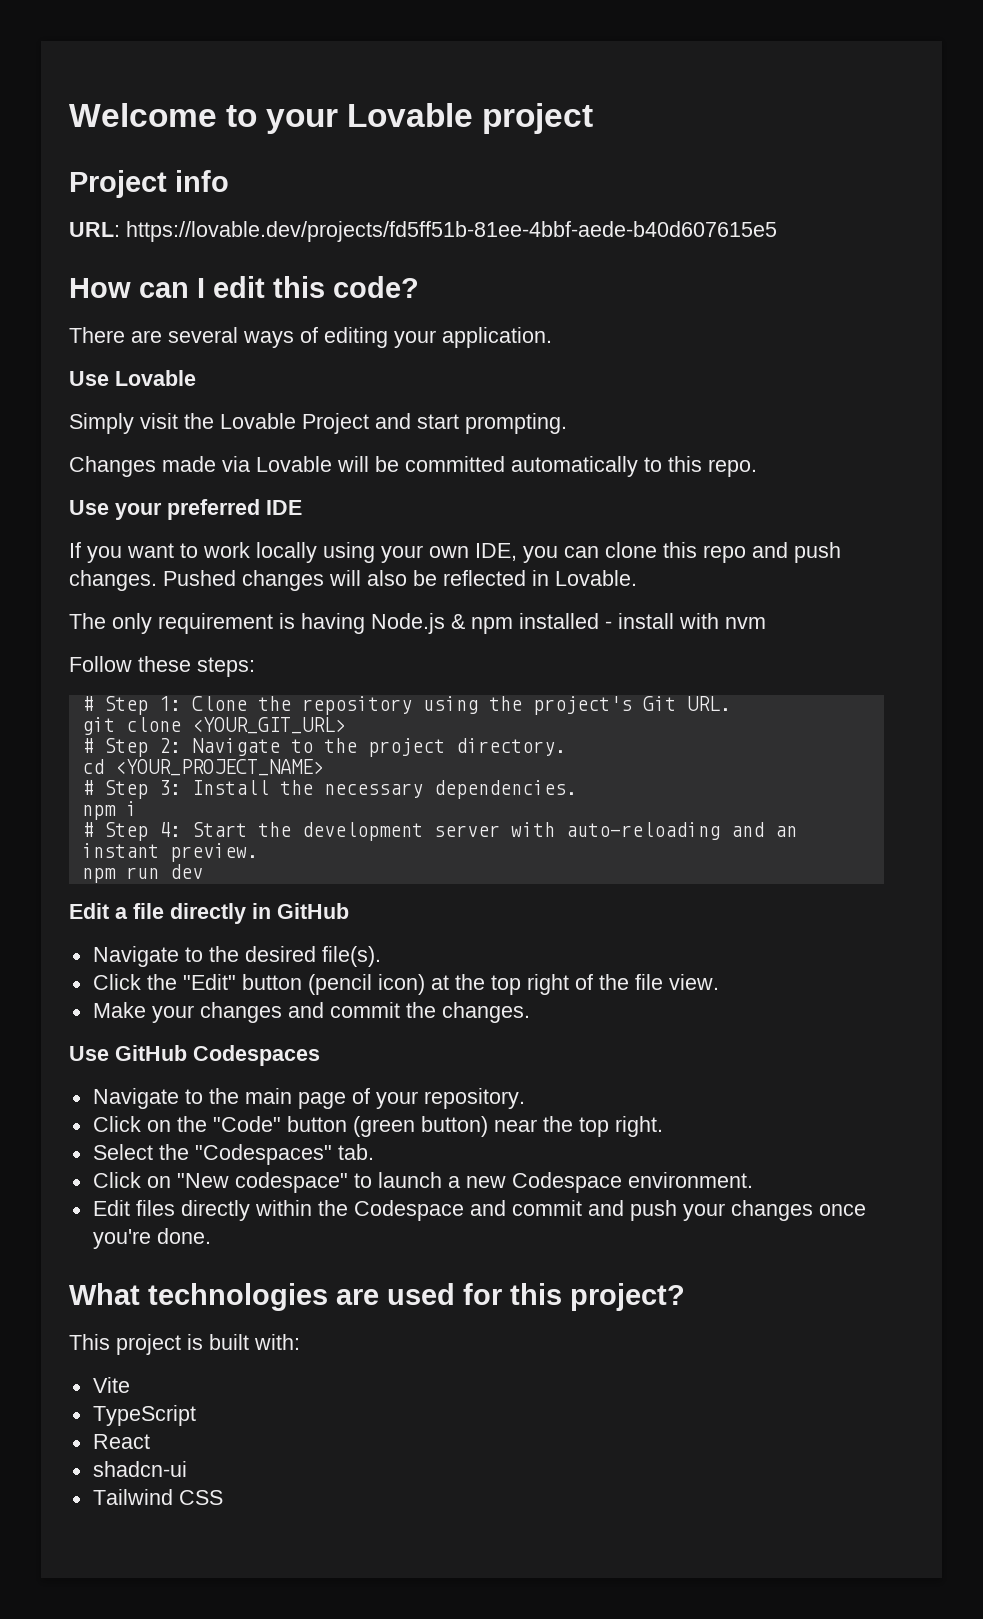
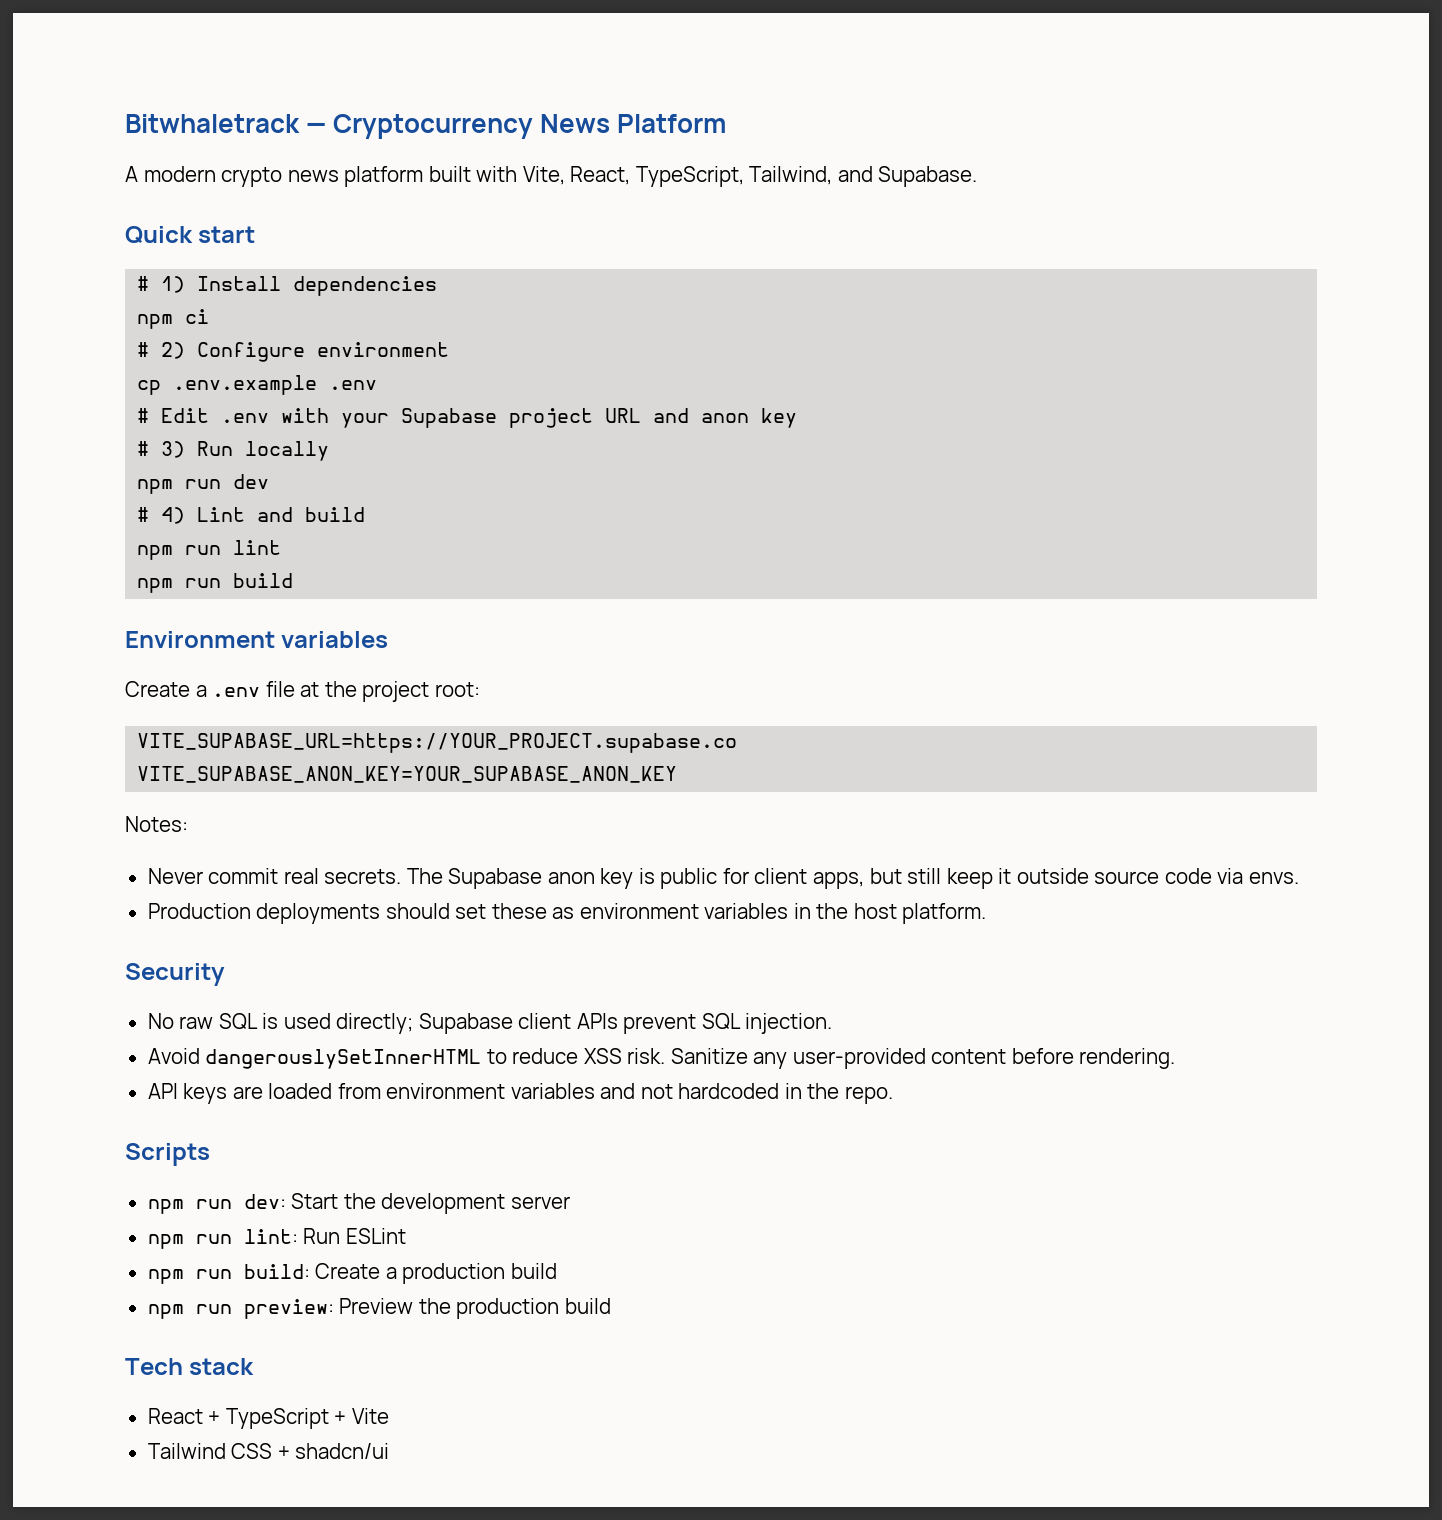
- Welcome to your Lovable project
- Project info
- URL: https://lovable.dev/projects/fd5ff51b-81ee-4bbf-aede-b40d607615e5
- How can I edit this code?
- There are several ways of editing your application.
- Use Lovable
- Simply visit the Lovable Project and start prompting.
- Changes made via Lovable will be committed automatically to this repo.
- Use your preferred IDE
- If you want to work locally using your own IDE, you can clone this repo and push changes. Pushed changes will also be reflected in Lovable.
- The only requirement is having Node.js & npm installed - install with nvm
- Follow these steps:
- # Step 1: Clone the repository using the project's Git URL.
- git clone <YOUR_GIT_URL>
- # Step 2: Navigate to the project directory.
- cd <YOUR_PROJECT_NAME>
- # Step 3: Install the necessary dependencies.
- npm i
- # Step 4: Start the development server with auto-reloading and an instant preview.
+ Bitwhaletrack — Cryptocurrency News Platform
+ A modern crypto news platform built with Vite, React, TypeScript, Tailwind, and Supabase.
+ Quick start
+ # 1) Install dependencies
+ npm ci
+ # 2) Configure environment
+ cp .env.example .env
+ # Edit .env with your Supabase project URL and anon key
+ # 3) Run locally
  npm run dev
- Edit a file directly in GitHub
- Navigate to the desired file(s).
- Click the "Edit" button (pencil icon) at the top right of the file view.
- Make your changes and commit the changes.
- Use GitHub Codespaces
- Navigate to the main page of your repository.
- Click on the "Code" button (green button) near the top right.
- Select the "Codespaces" tab.
- Click on "New codespace" to launch a new Codespace environment.
- Edit files directly within the Codespace and commit and push your changes once you're done.
- What technologies are used for this project?
- This project is built with:
- Vite
- TypeScript
- React
- shadcn-ui
+ # 4) Lint and build
+ npm run lint
+ npm run build
+ Environment variables
+ Create a .env file at the project root:
+ VITE_SUPABASE_URL=https://YOUR_PROJECT.supabase.co
+ VITE_SUPABASE_ANON_KEY=YOUR_SUPABASE_ANON_KEY
+ Notes:
+ Never commit real secrets. The Supabase anon key is public for client apps, but still keep it outside source code via envs.
+ Production deployments should set these as environment variables in the host platform.
+ Security
+ No raw SQL is used directly; Supabase client APIs prevent SQL injection.
+ Avoid dangerouslySetInnerHTML to reduce XSS risk. Sanitize any user-provided content before rendering.
+ API keys are loaded from environment variables and not hardcoded in the repo.
+ Scripts
+ npm run dev: Start the development server
+ npm run lint: Run ESLint
+ npm run build: Create a production build
+ npm run preview: Preview the production build
+ Tech stack
+ React + TypeScript + Vite
- Tailwind CSS
+ Tailwind CSS + shadcn/ui

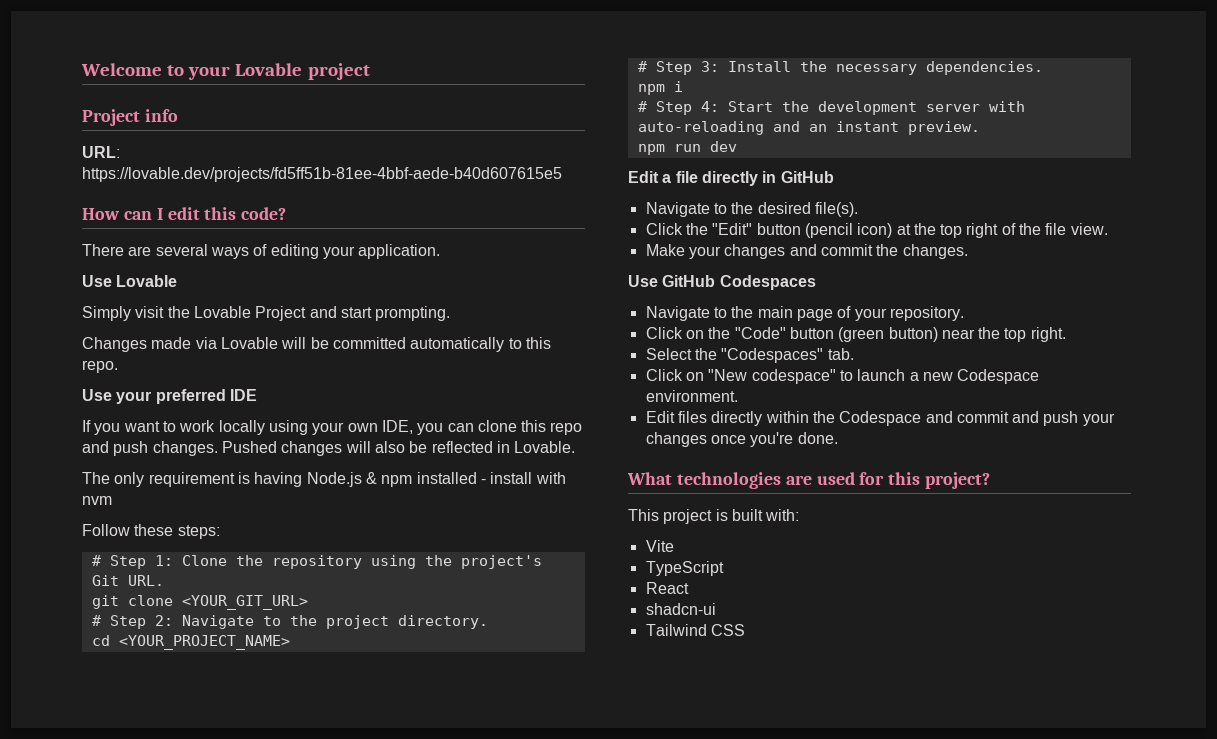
- Bitwhaletrack — Cryptocurrency News Platform
- A modern crypto news platform built with Vite, React, TypeScript, Tailwind, and Supabase.
- Quick start
- # 1) Install dependencies
- npm ci
- # 2) Configure environment
- cp .env.example .env
- # Edit .env with your Supabase project URL and anon key
- # 3) Run locally
+ Welcome to your Lovable project
+ Project info
+ URL: https://lovable.dev/projects/fd5ff51b-81ee-4bbf-aede-b40d607615e5
+ How can I edit this code?
+ There are several ways of editing your application.
+ Use Lovable
+ Simply visit the Lovable Project and start prompting.
+ Changes made via Lovable will be committed automatically to this repo.
+ Use your preferred IDE
+ If you want to work locally using your own IDE, you can clone this repo and push changes. Pushed changes will also be reflected in Lovable.
+ The only requirement is having Node.js & npm installed - install with nvm
+ Follow these steps:
+ # Step 1: Clone the repository using the project's Git URL.
+ git clone <YOUR_GIT_URL>
+ # Step 2: Navigate to the project directory.
+ cd <YOUR_PROJECT_NAME>
+ # Step 3: Install the necessary dependencies.
+ npm i
+ # Step 4: Start the development server with auto-reloading and an instant preview.
  npm run dev
- # 4) Lint and build
- npm run lint
- npm run build
- Environment variables
- Create a .env file at the project root:
- VITE_SUPABASE_URL=https://YOUR_PROJECT.supabase.co
- VITE_SUPABASE_ANON_KEY=YOUR_SUPABASE_ANON_KEY
- Notes:
- Never commit real secrets. The Supabase anon key is public for client apps, but still keep it outside source code via envs.
- Production deployments should set these as environment variables in the host platform.
- Security
- No raw SQL is used directly; Supabase client APIs prevent SQL injection.
- Avoid dangerouslySetInnerHTML to reduce XSS risk. Sanitize any user-provided content before rendering.
- API keys are loaded from environment variables and not hardcoded in the repo.
- Scripts
- npm run dev: Start the development server
- npm run lint: Run ESLint
- npm run build: Create a production build
- npm run preview: Preview the production build
- Tech stack
- React + TypeScript + Vite
+ Edit a file directly in GitHub
+ Navigate to the desired file(s).
+ Click the "Edit" button (pencil icon) at the top right of the file view.
+ Make your changes and commit the changes.
+ Use GitHub Codespaces
+ Navigate to the main page of your repository.
+ Click on the "Code" button (green button) near the top right.
+ Select the "Codespaces" tab.
+ Click on "New codespace" to launch a new Codespace environment.
+ Edit files directly within the Codespace and commit and push your changes once you're done.
+ What technologies are used for this project?
+ This project is built with:
+ Vite
+ TypeScript
+ React
+ shadcn-ui
- Tailwind CSS + shadcn/ui
+ Tailwind CSS

